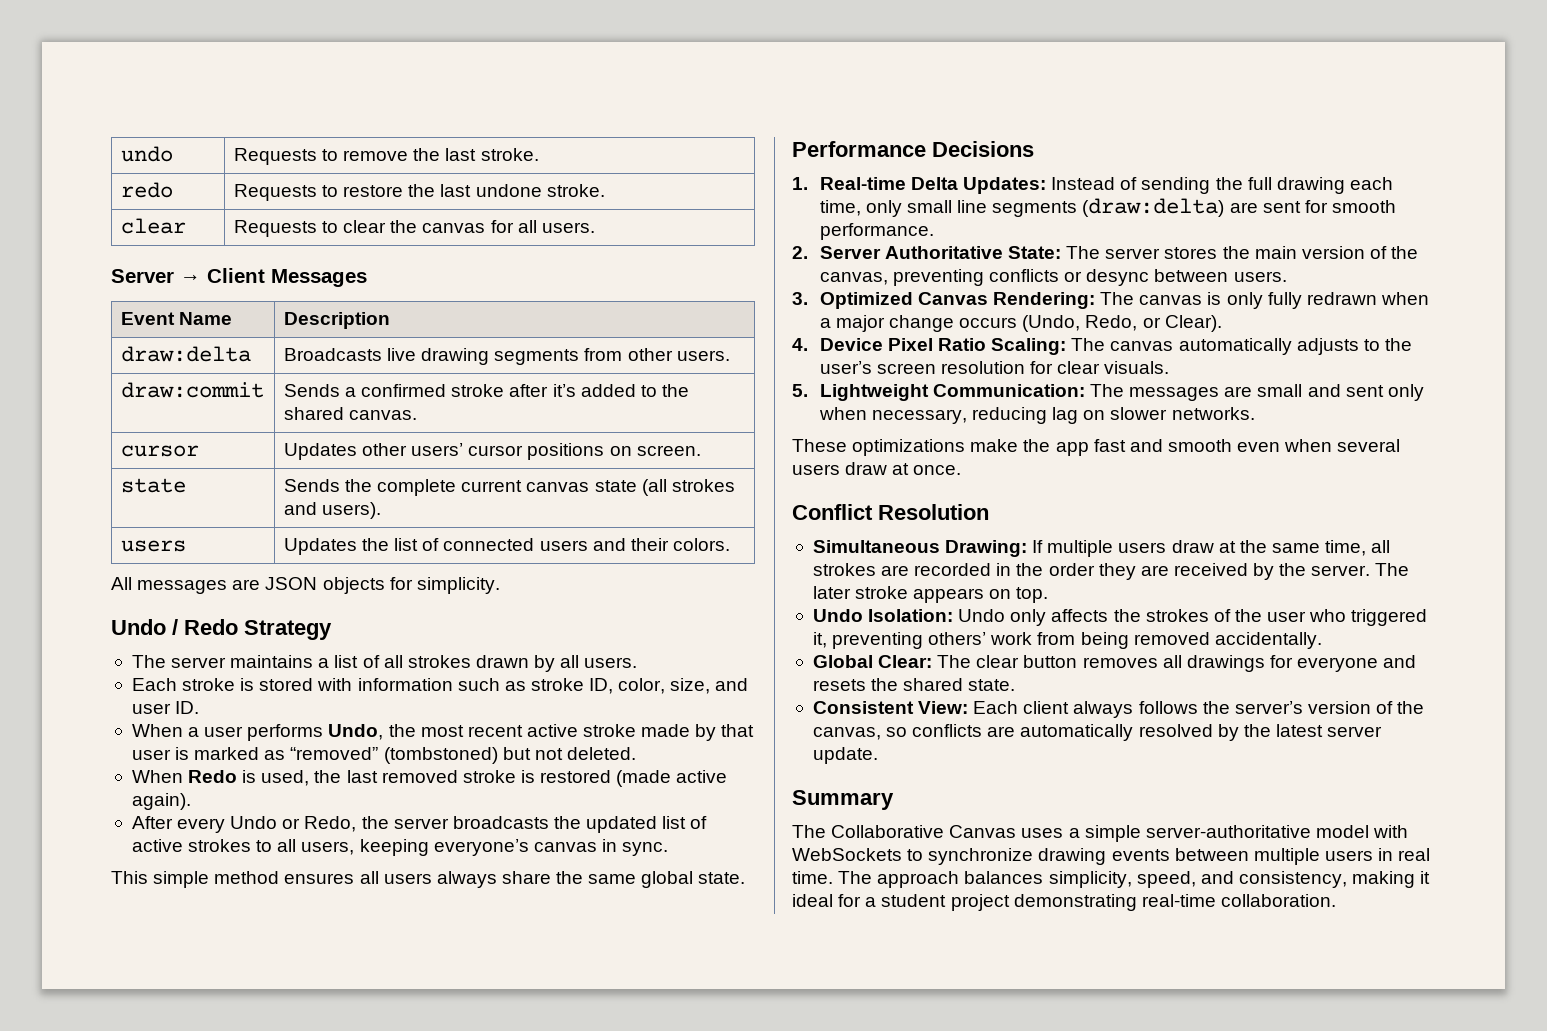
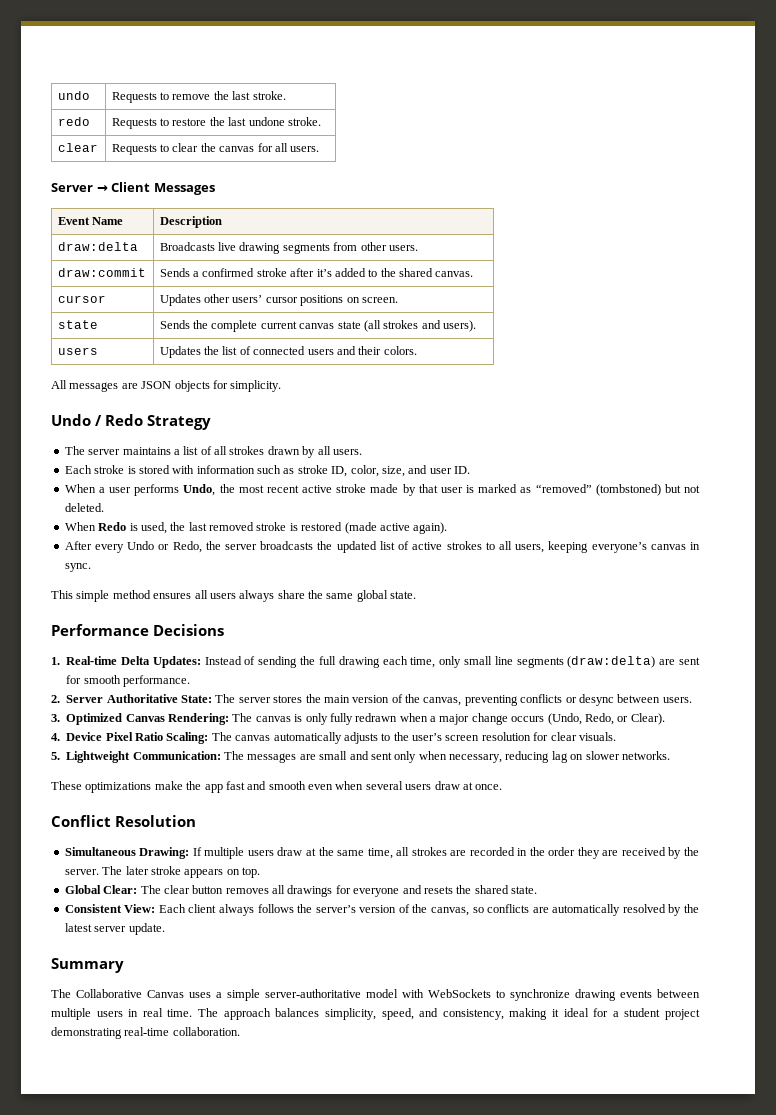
- Undo Isolation: Undo only affects the strokes of the user who triggered it, preventing others’ work from being removed accidentally.

